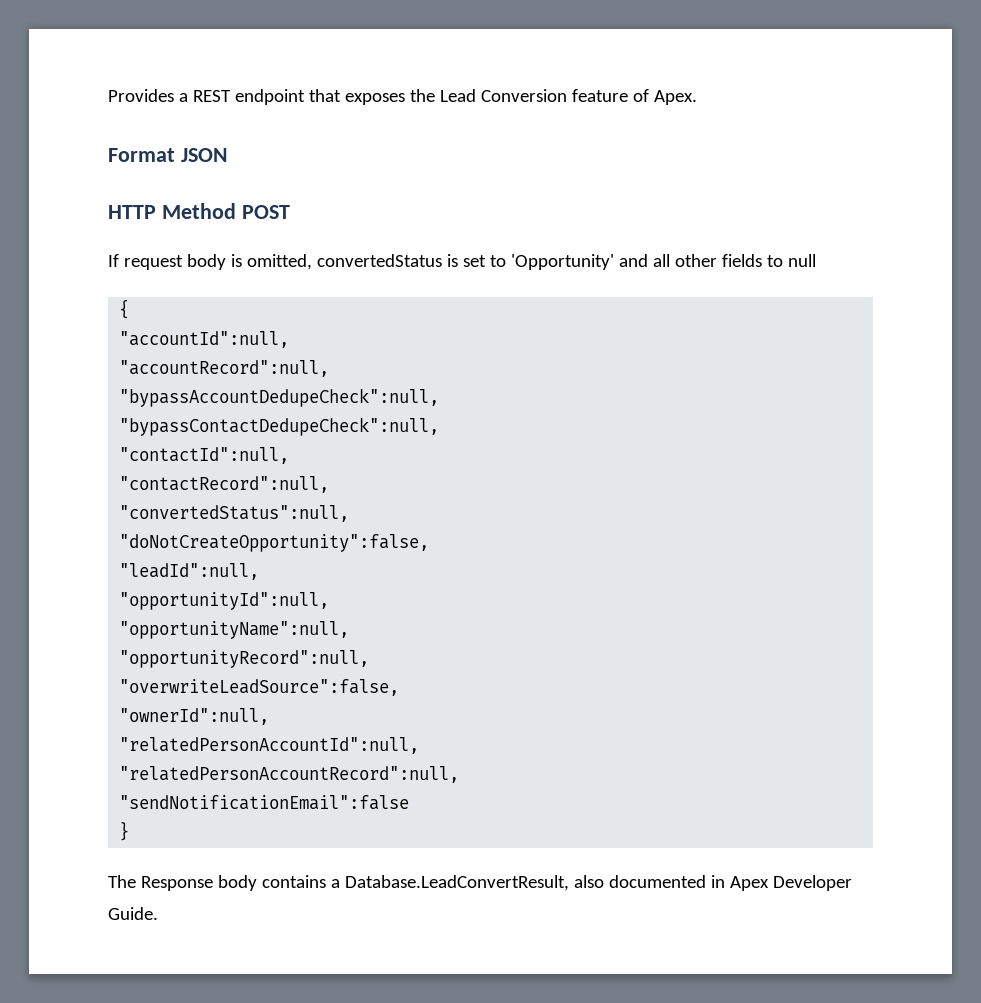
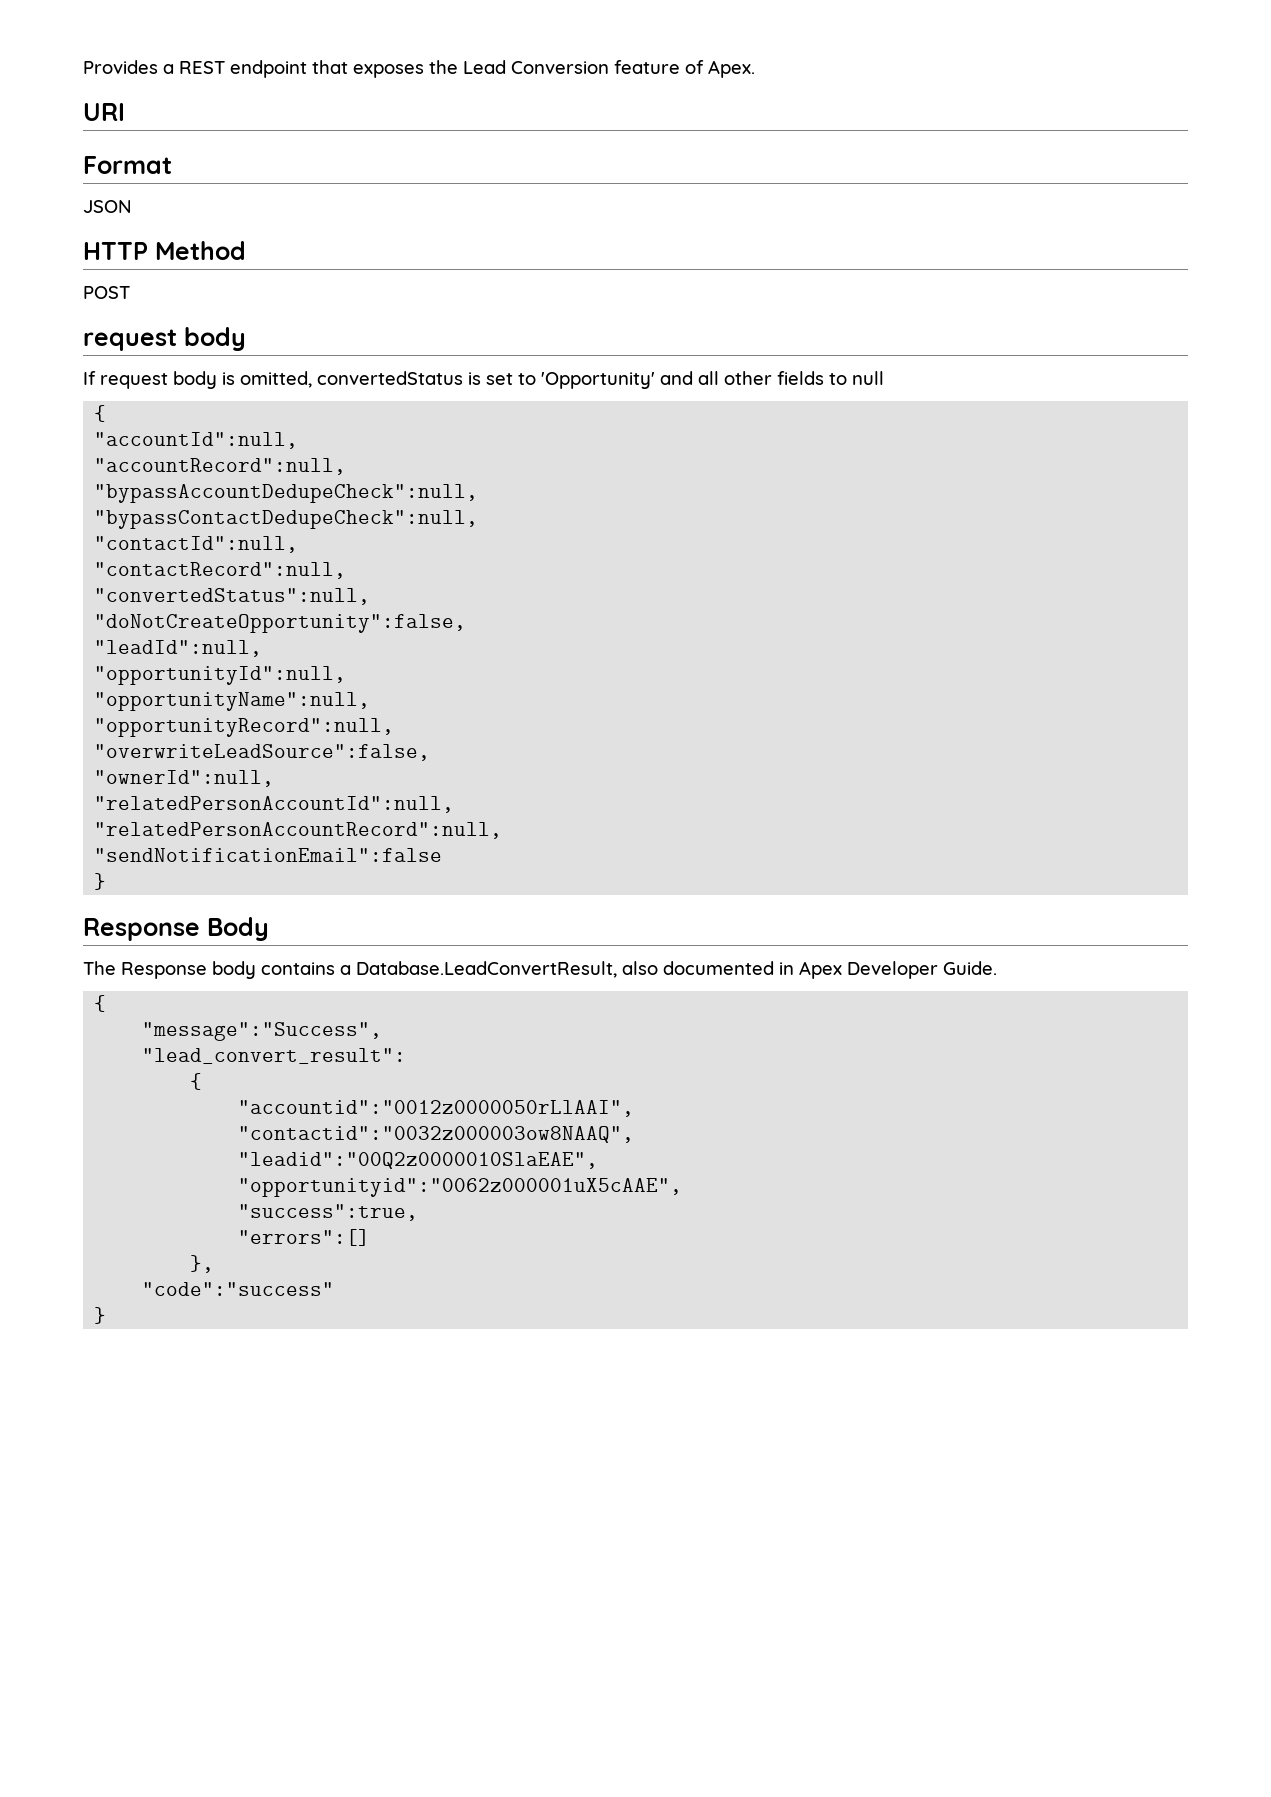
+ URI
- Format JSON
+ Format
+ JSON
- HTTP Method POST
+ HTTP Method
+ POST
+ request body
+ Response Body
  The Response body contains a Database.LeadConvertResult, also documented in Apex Developer Guide.
+ {
+ "message":"Success",
+ "lead_convert_result":
+ {
+ "accountid":"0012z0000050rLlAAI",
+ "contactid":"0032z000003ow8NAAQ",
+ "leadid":"00Q2z0000010SlaEAE",
+ "opportunityid":"0062z000001uX5cAAE",
+ "success":true,
+ "errors":[]
+ },
+ "code":"success"
+ }

